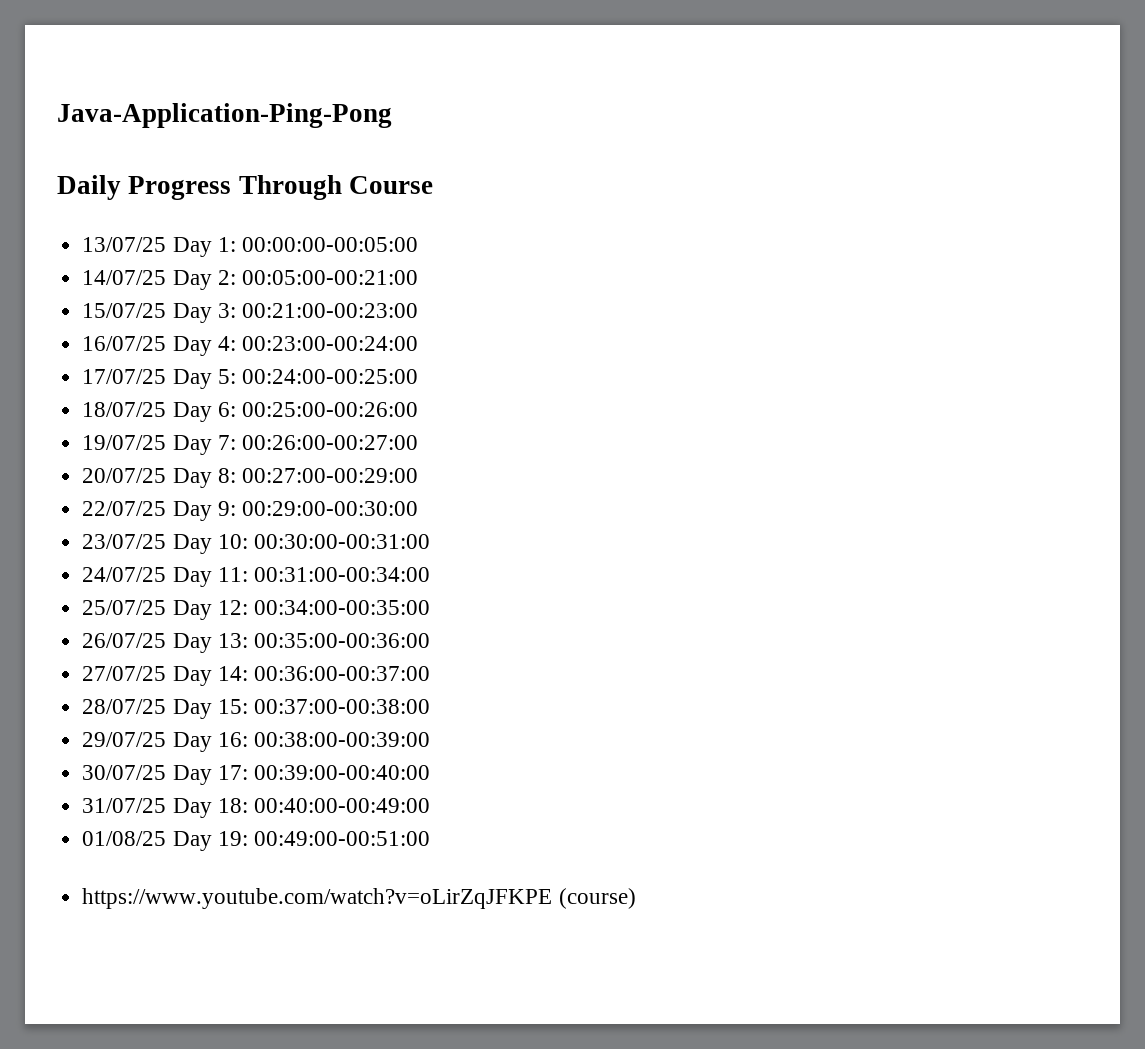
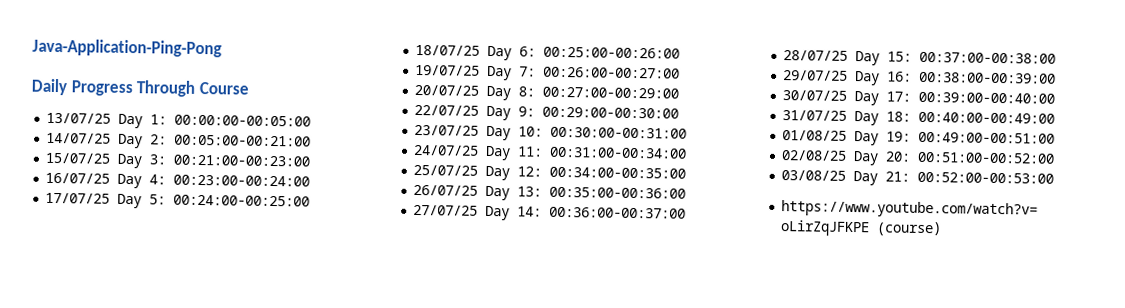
+ 02/08/25 Day 20: 00:51:00-00:52:00
+ 03/08/25 Day 21: 00:52:00-00:53:00

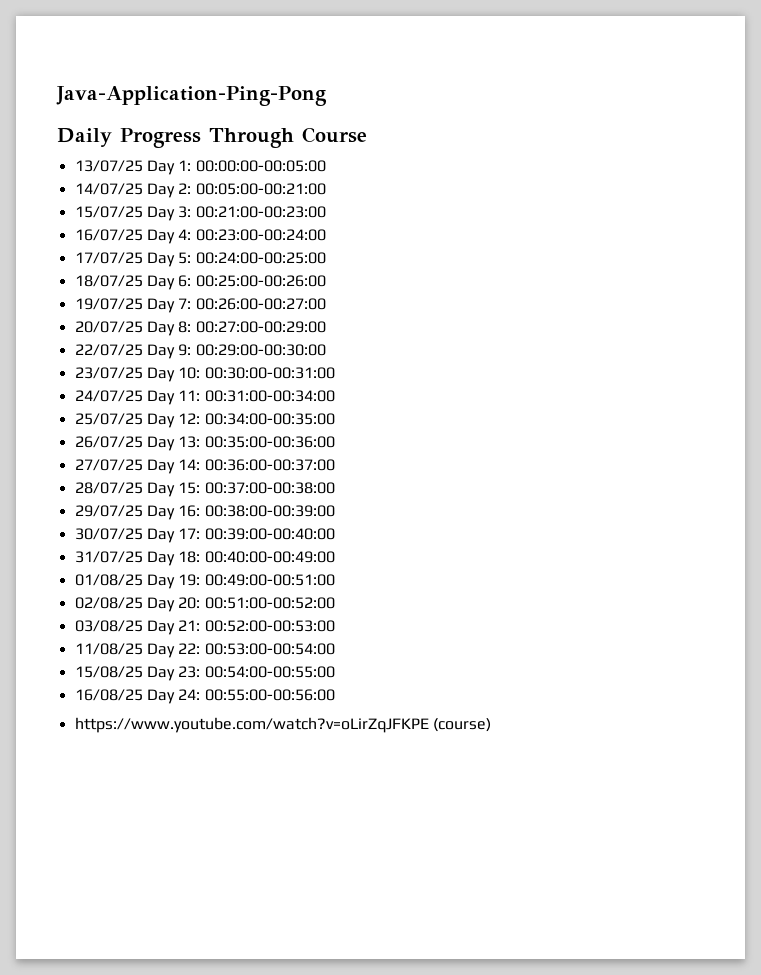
+ 11/08/25 Day 22: 00:53:00-00:54:00
+ 15/08/25 Day 23: 00:54:00-00:55:00
+ 16/08/25 Day 24: 00:55:00-00:56:00

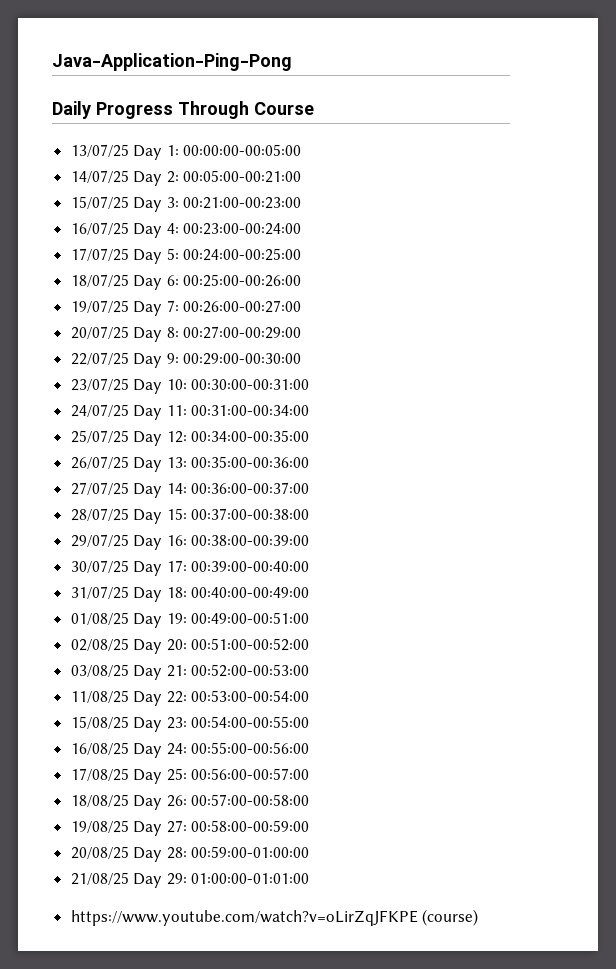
+ 17/08/25 Day 25: 00:56:00-00:57:00
+ 18/08/25 Day 26: 00:57:00-00:58:00
+ 19/08/25 Day 27: 00:58:00-00:59:00
+ 20/08/25 Day 28: 00:59:00-01:00:00
+ 21/08/25 Day 29: 01:00:00-01:01:00

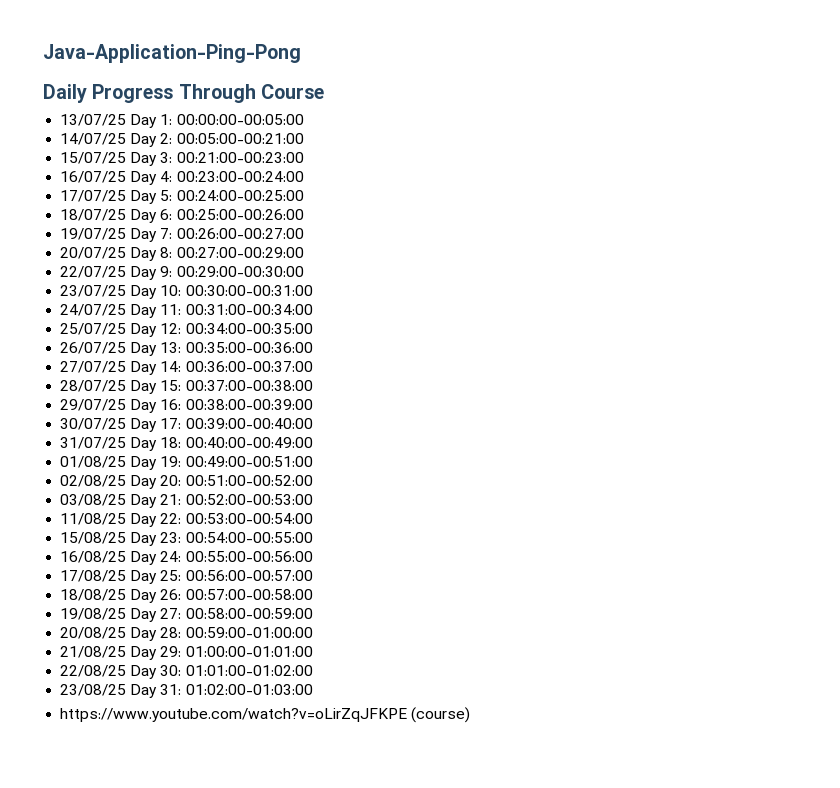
+ 22/08/25 Day 30: 01:01:00-01:02:00
+ 23/08/25 Day 31: 01:02:00-01:03:00

